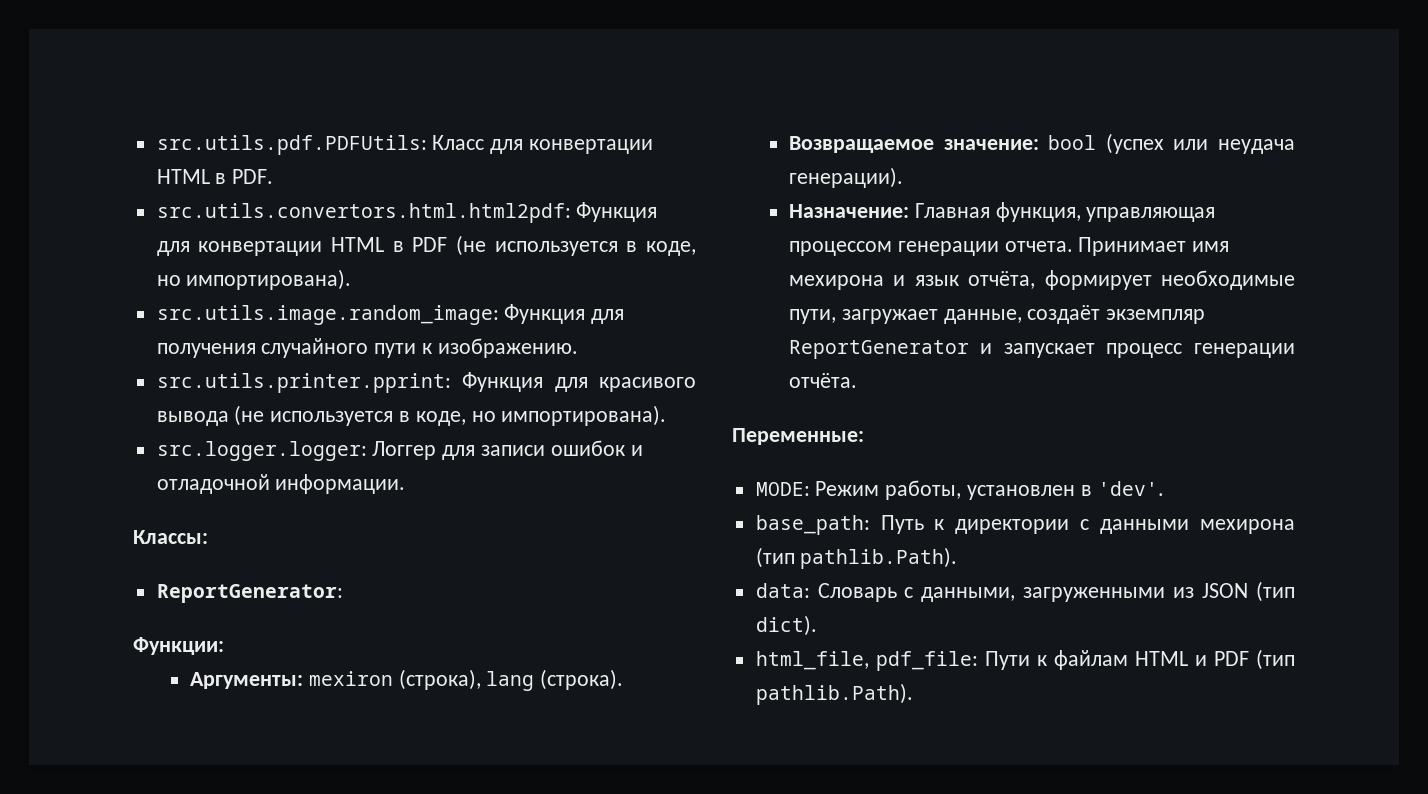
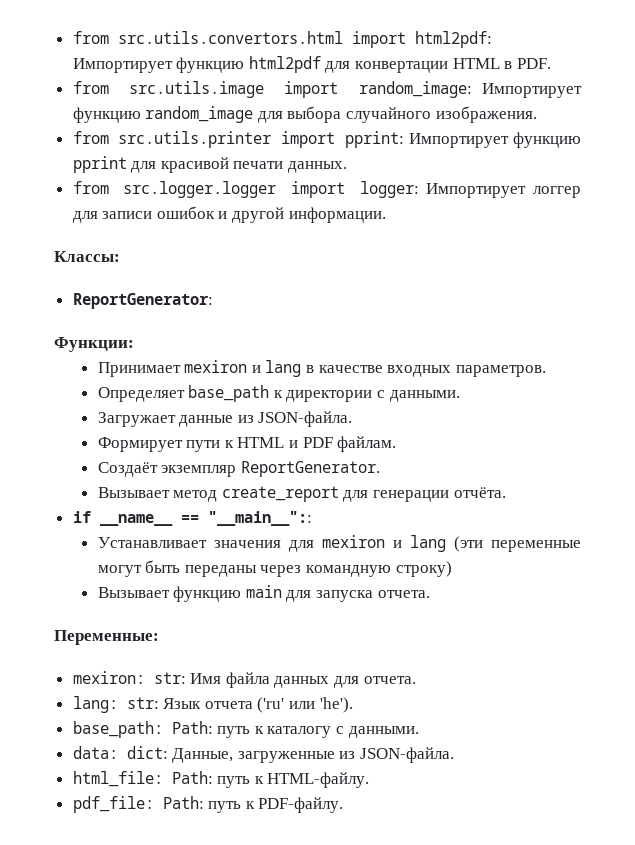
- src.utils.pdf.PDFUtils: Класс для конвертации HTML в PDF.
+ from src.utils.convertors.html import html2pdf: Импортирует функцию html2pdf для конвертации HTML в PDF.
- src.utils.convertors.html.html2pdf: Функция для конвертации HTML в PDF (не используется в коде, но импортирована).
- src.utils.image.random_image: Функция для получения случайного пути к изображению.
- src.utils.printer.pprint: Функция для красивого вывода (не используется в коде, но импортирована).
- src.logger.logger: Логгер для записи ошибок и отладочной информации.
+ from src.utils.image import random_image: Импортирует функцию random_image для выбора случайного изображения.
+ from src.utils.printer import pprint: Импортирует функцию pprint для красивой печати данных.
+ from src.logger.logger import logger: Импортирует логгер для записи ошибок и другой информации.
- Аргументы: mexiron (строка), lang (строка).
- Возвращаемое значение: bool (успех или неудача генерации).
- Назначение: Главная функция, управляющая процессом генерации отчета. Принимает имя мехирона и язык отчёта, формирует необходимые пути, загружает данные, создаёт экземпляр ReportGenerator и запускает процесс генерации отчёта.
+ Принимает mexiron и lang в качестве входных параметров.
+ Определяет base_path к директории с данными.
+ Загружает данные из JSON-файла.
+ Формирует пути к HTML и PDF файлам.
+ Создаёт экземпляр ReportGenerator.
+ Вызывает метод create_report для генерации отчёта.
+ if __name__ == "__main__"::
+ Устанавливает значения для mexiron и lang (эти переменные могут быть переданы через командную строку)
+ Вызывает функцию main для запуска отчета.
  Переменные:
- MODE: Режим работы, установлен в 'dev'.
- base_path: Путь к директории с данными мехирона (тип pathlib.Path).
- data: Словарь с данными, загруженными из JSON (тип dict).
- html_file, pdf_file: Пути к файлам HTML и PDF (тип pathlib.Path).
+ mexiron: str: Имя файла данных для отчета.
+ lang: str: Язык отчета ('ru' или 'he').
+ base_path: Path: путь к каталогу с данными.
+ data: dict: Данные, загруженные из JSON-файла.
+ html_file: Path: путь к HTML-файлу.
+ pdf_file: Path: путь к PDF-файлу.

